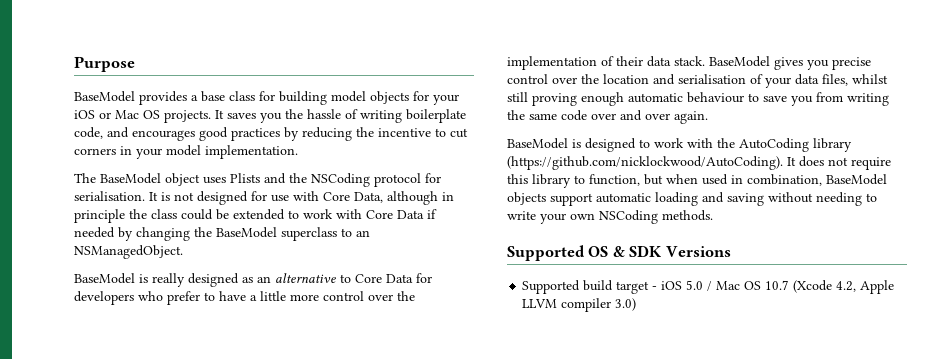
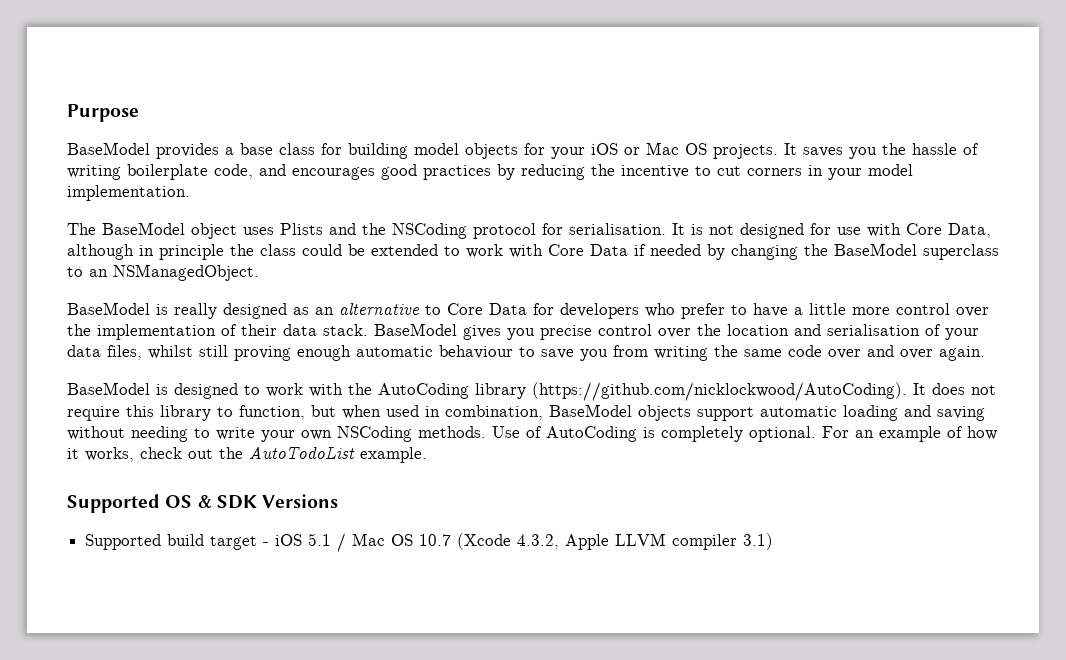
+ Use of AutoCoding is completely optional. For an example of how it works, check out the AutoTodoList example.
- Supported build target - iOS 5.0 / Mac OS 10.7 (Xcode 4.2, Apple LLVM compiler 3.0)
+ Supported build target - iOS 5.1 / Mac OS 10.7 (Xcode 4.3.2, Apple LLVM compiler 3.1)

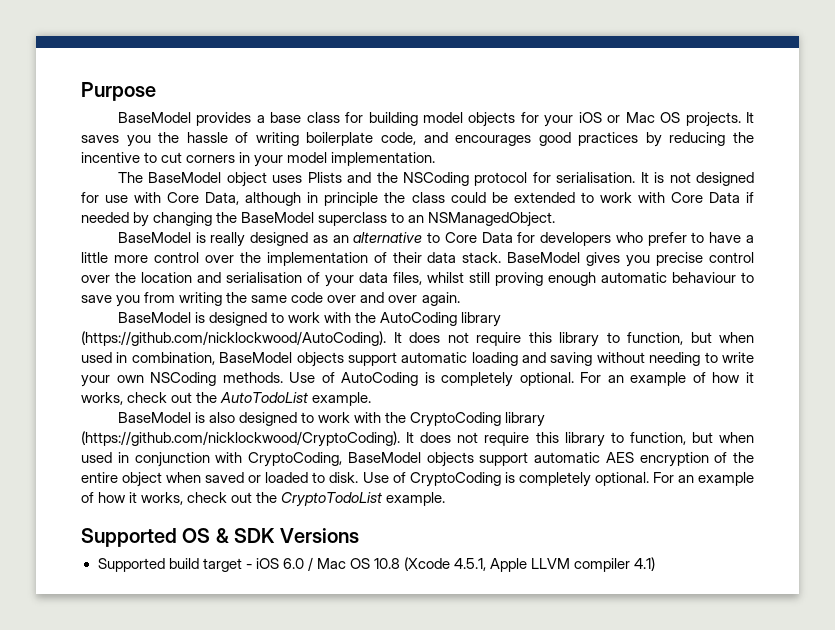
+ BaseModel is also designed to work with the CryptoCoding library (https://github.com/nicklockwood/CryptoCoding). It does not require this library to function, but when used in conjunction with CryptoCoding, BaseModel objects support automatic AES encryption of the entire object when saved or loaded to disk. Use of CryptoCoding is completely optional. For an example of how it works, check out the CryptoTodoList example.
- Supported build target - iOS 5.1 / Mac OS 10.7 (Xcode 4.3.2, Apple LLVM compiler 3.1)
+ Supported build target - iOS 6.0 / Mac OS 10.8 (Xcode 4.5.1, Apple LLVM compiler 4.1)

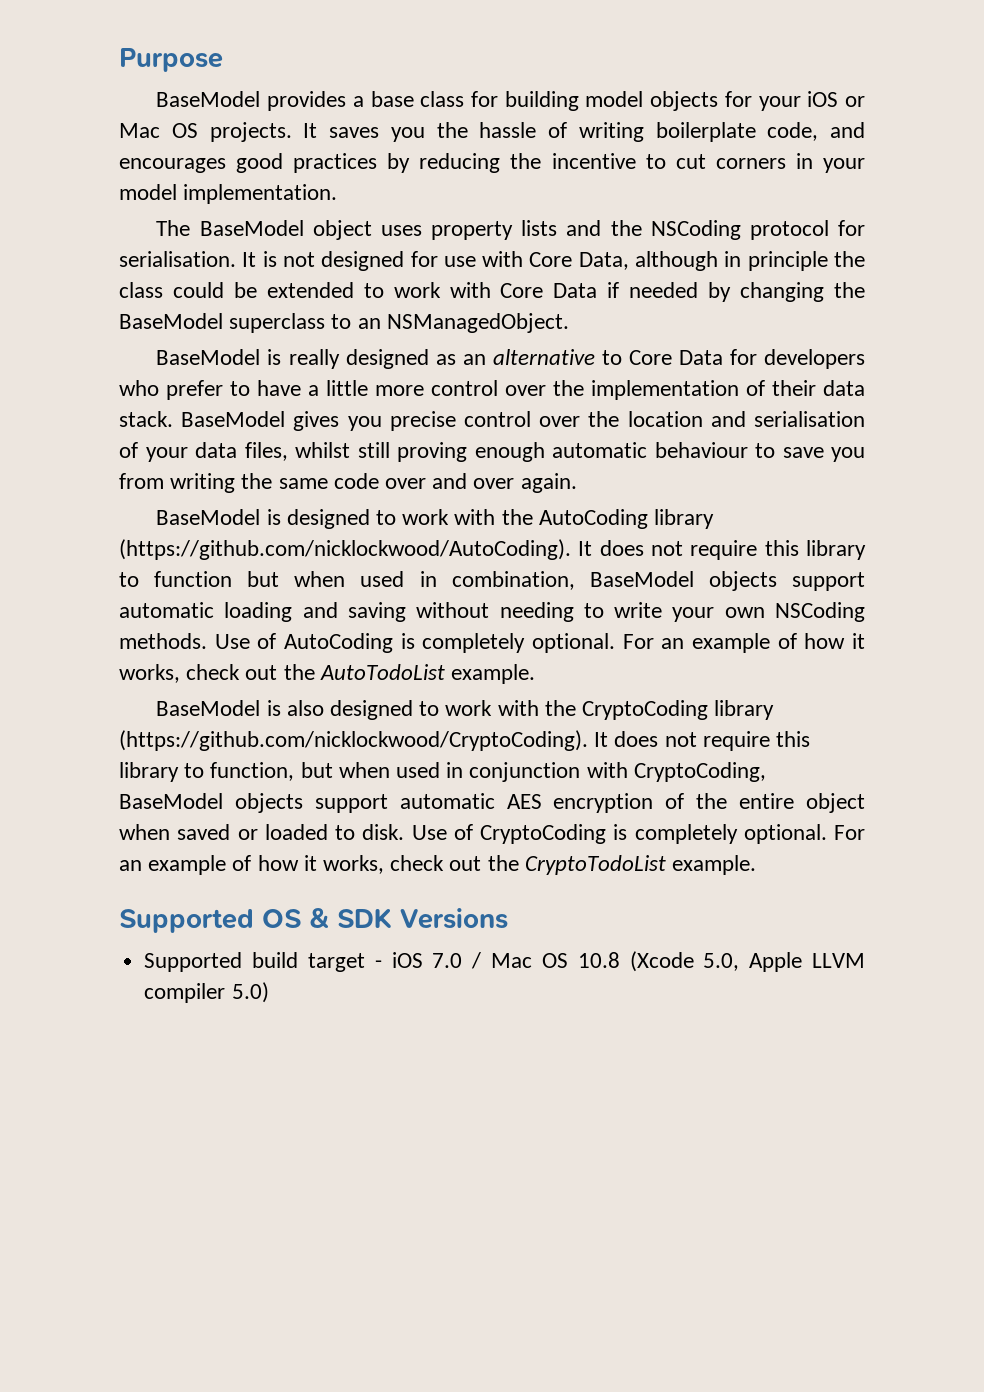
- The BaseModel object uses Plists and the NSCoding protocol for serialisation.
+ The BaseModel object uses property lists and the NSCoding protocol for serialisation.
- BaseModel is designed to work with the AutoCoding library (https://github.com/nicklockwood/AutoCoding). It does not require this library to function, but when used in combination, BaseModel objects support automatic loading and saving without needing to write your own NSCoding methods.
+ BaseModel is designed to work with the AutoCoding library (https://github.com/nicklockwood/AutoCoding). It does not require this library to function but when used in combination, BaseModel objects support automatic loading and saving without needing to write your own NSCoding methods.
- Supported build target - iOS 6.0 / Mac OS 10.8 (Xcode 4.5.1, Apple LLVM compiler 4.1)
+ Supported build target - iOS 7.0 / Mac OS 10.8 (Xcode 5.0, Apple LLVM compiler 5.0)

